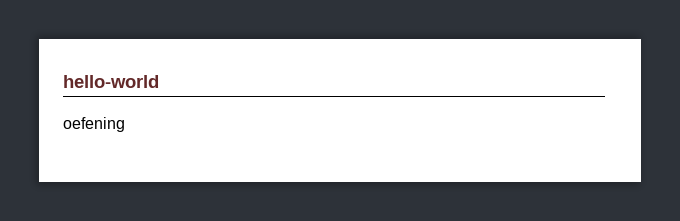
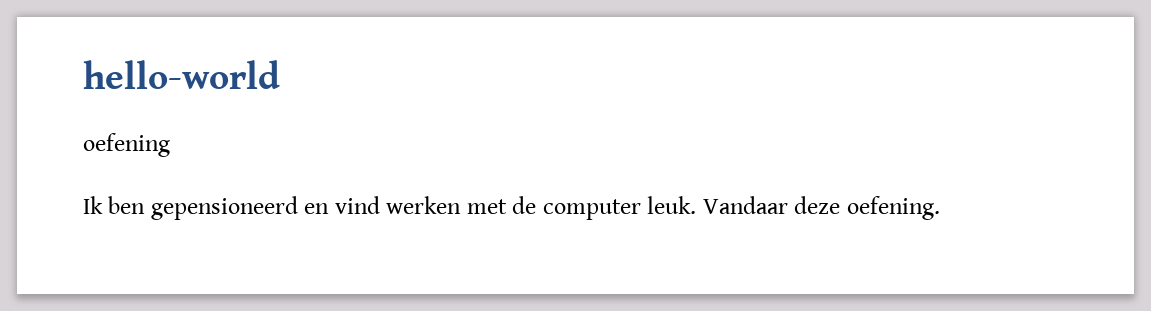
+ Ik ben gepensioneerd en vind werken met de computer leuk. Vandaar deze oefening.

